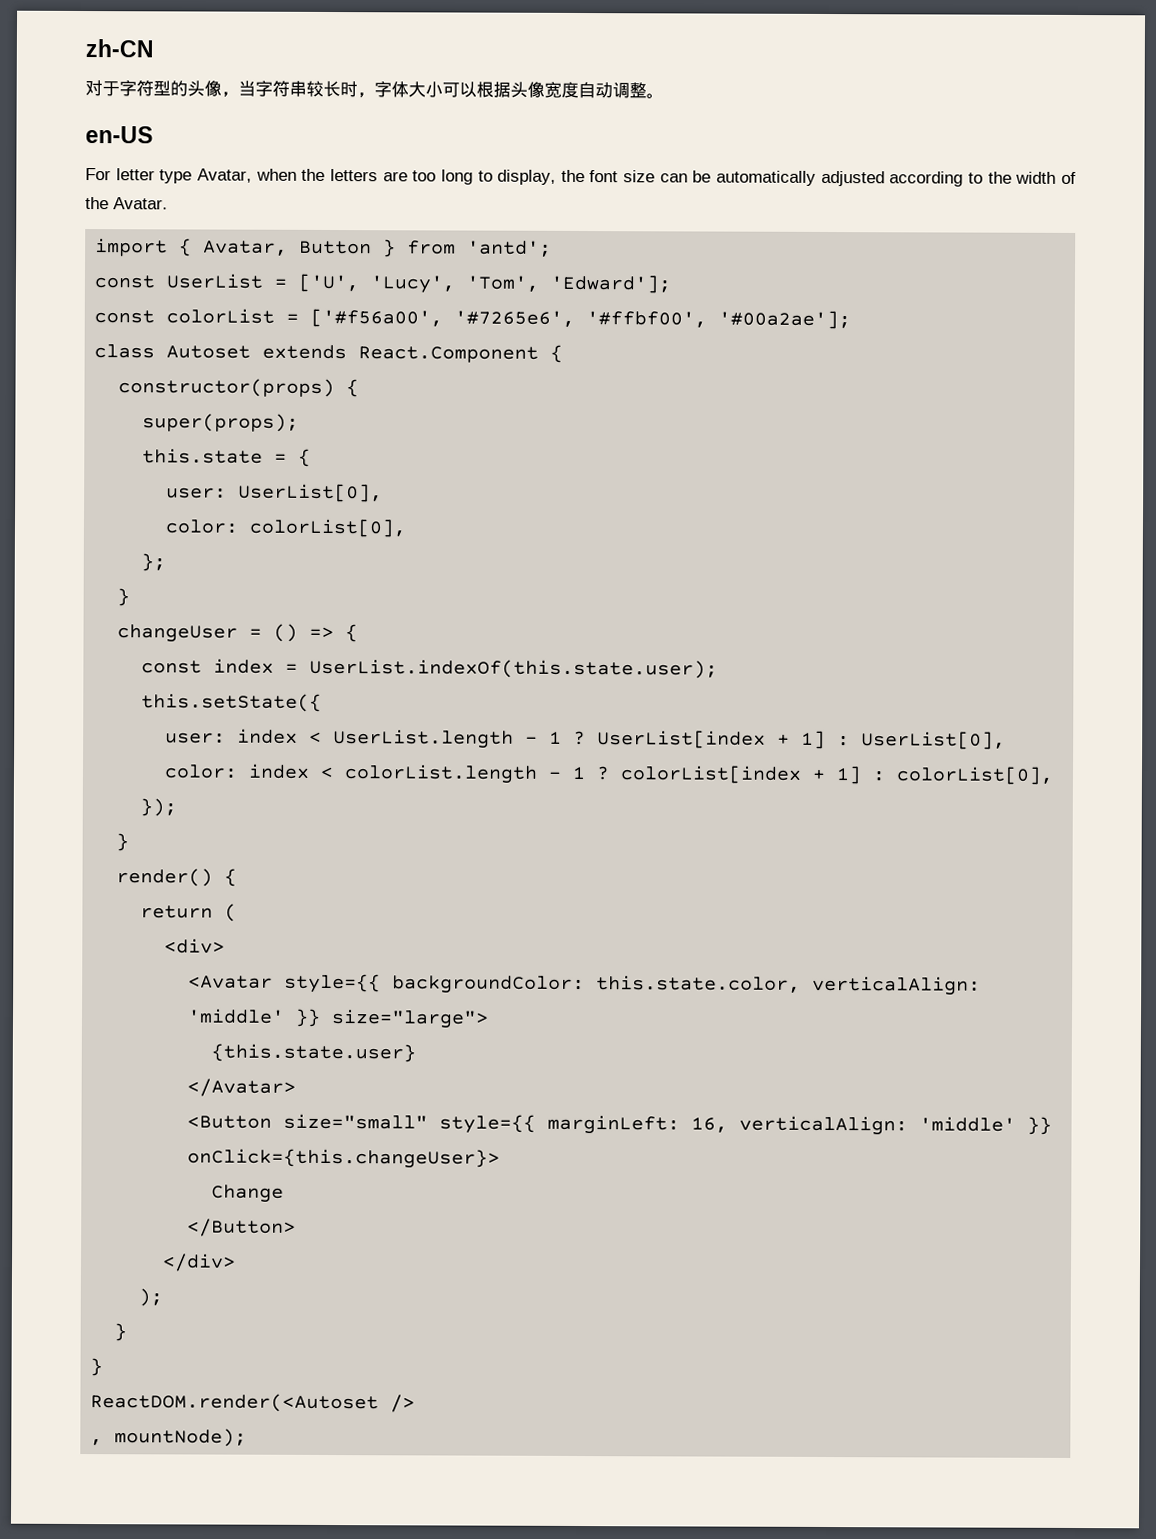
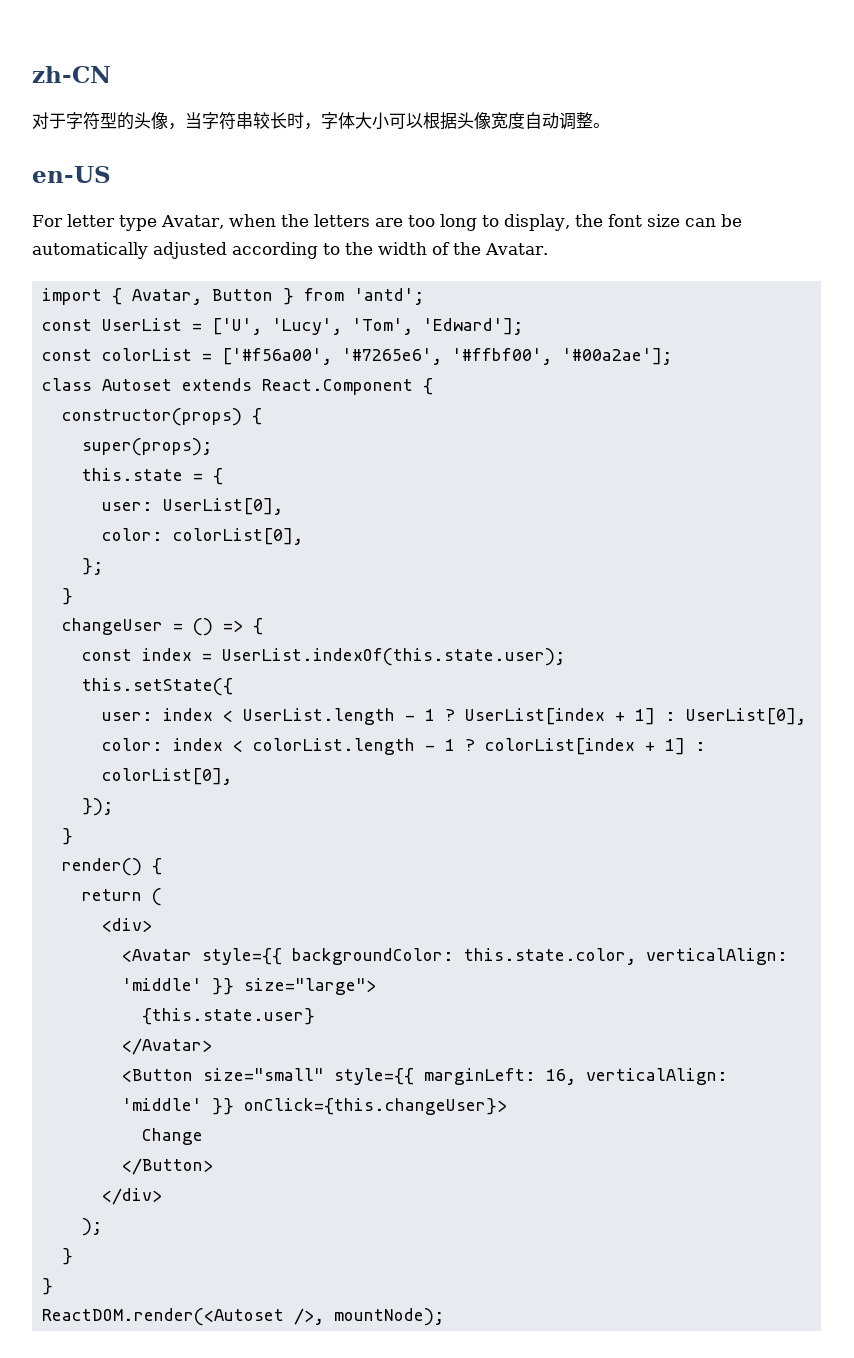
- ReactDOM.render(<Autoset />
- , mountNode);
+ ReactDOM.render(<Autoset />, mountNode);

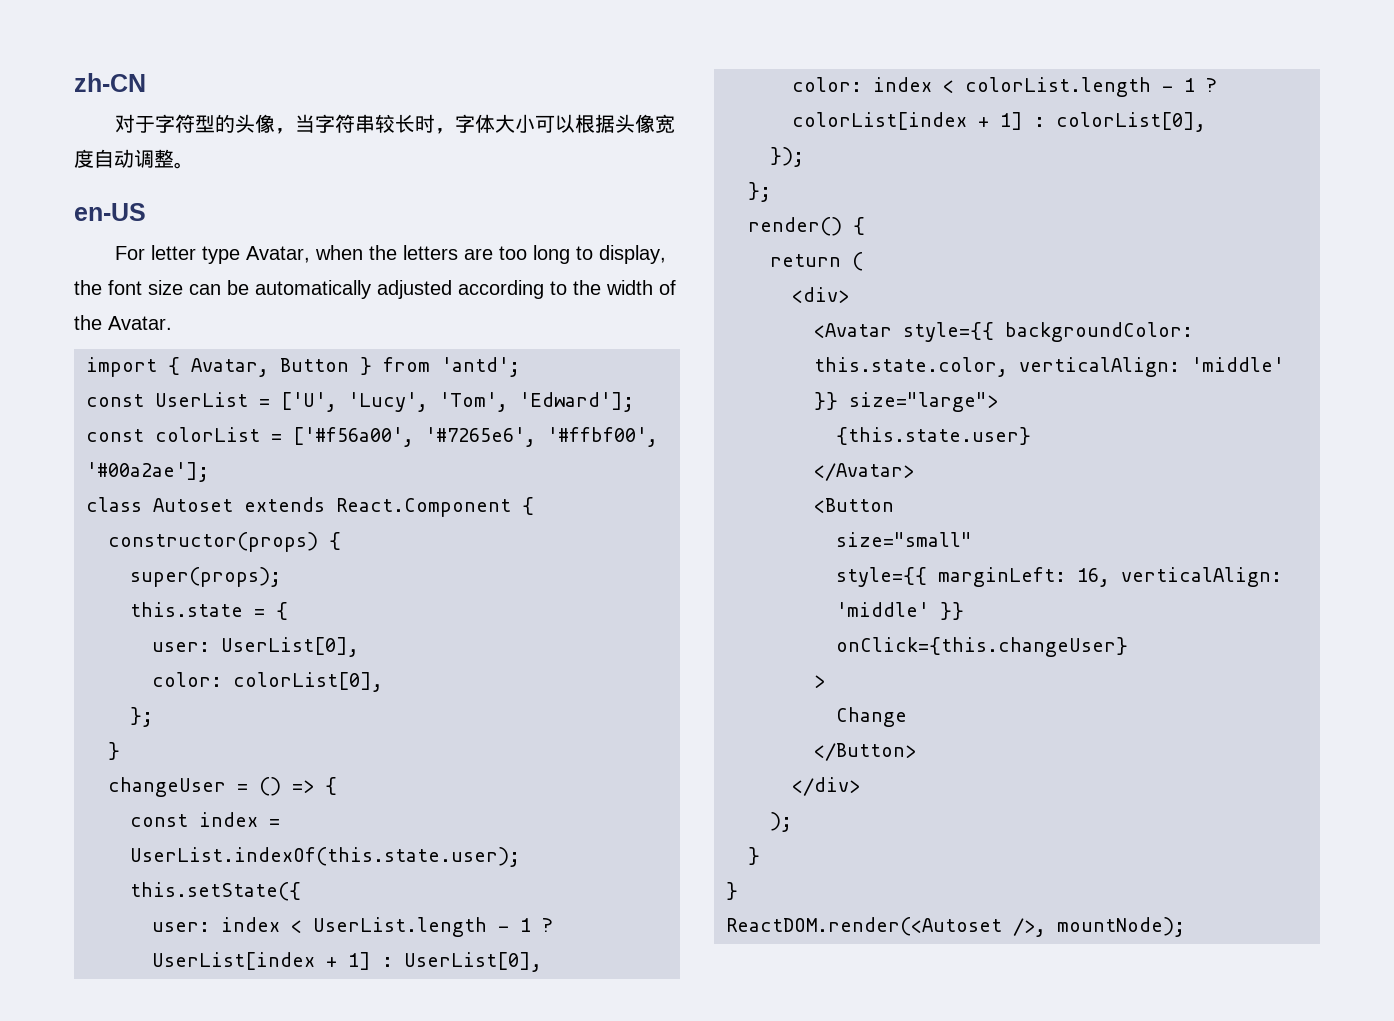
  });
- }
+ };
- <Button size="small" style={{ marginLeft: 16, verticalAlign: 'middle' }} onClick={this.changeUser}>
+ <Button
+ size="small"
+ style={{ marginLeft: 16, verticalAlign: 'middle' }}
+ onClick={this.changeUser}
+ >

